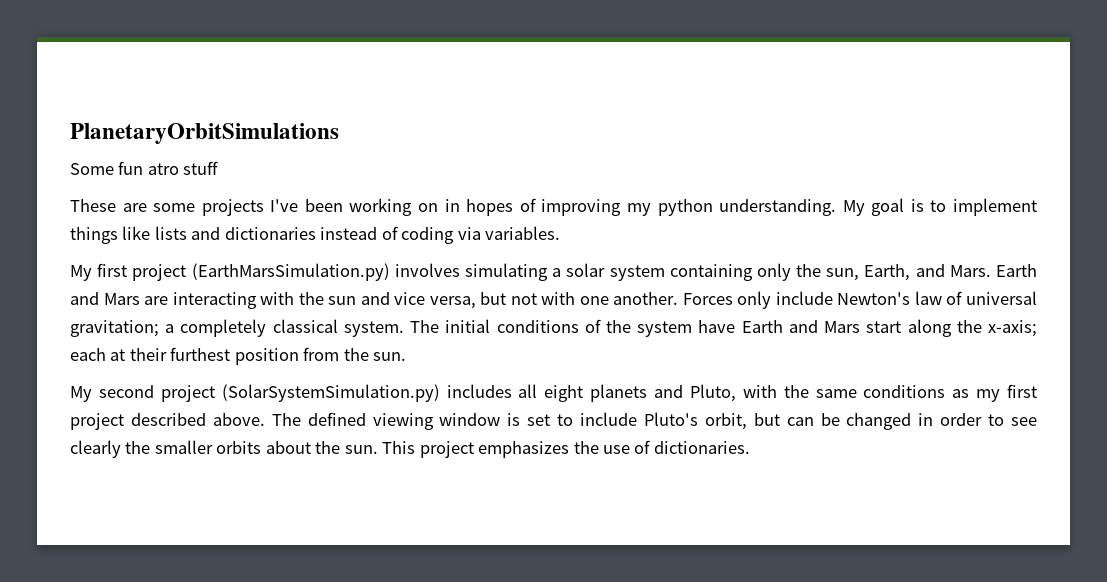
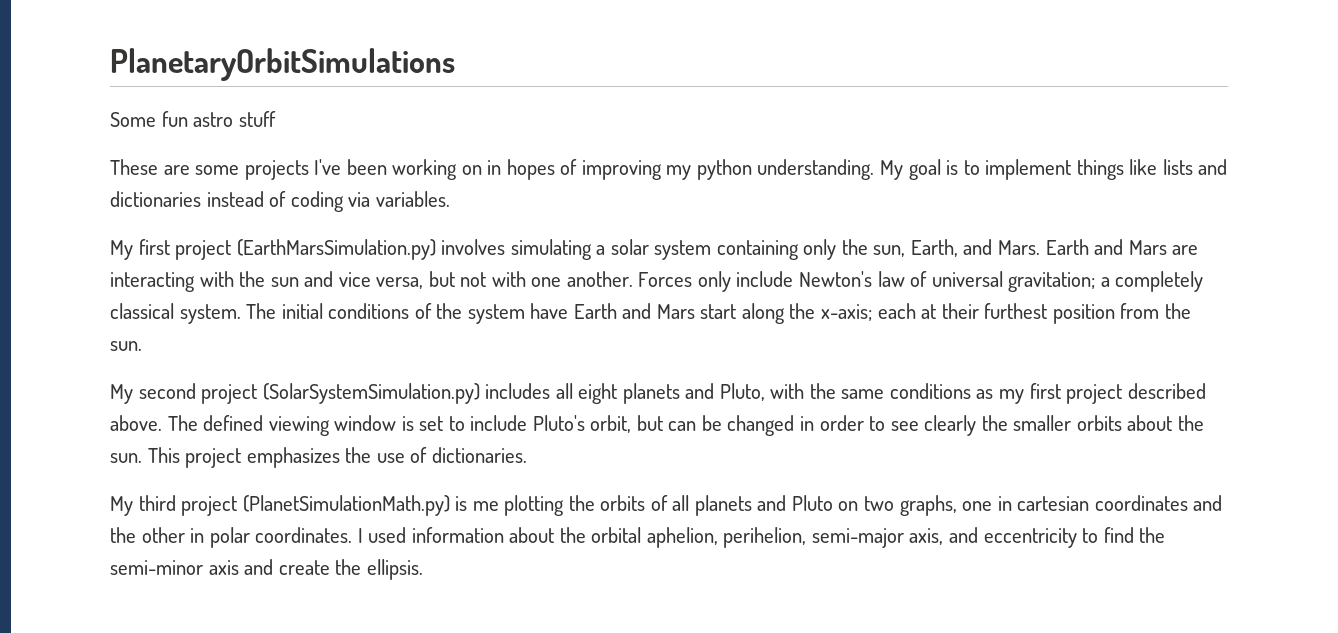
- Some fun atro stuff
+ Some fun astro stuff
+ My third project (PlanetSimulationMath.py) is me plotting the orbits of all planets and Pluto on two graphs, one in cartesian coordinates and the other in polar coordinates. I used information about the orbital aphelion, perihelion, semi-major axis, and eccentricity to find the semi-minor axis and create the ellipsis.

